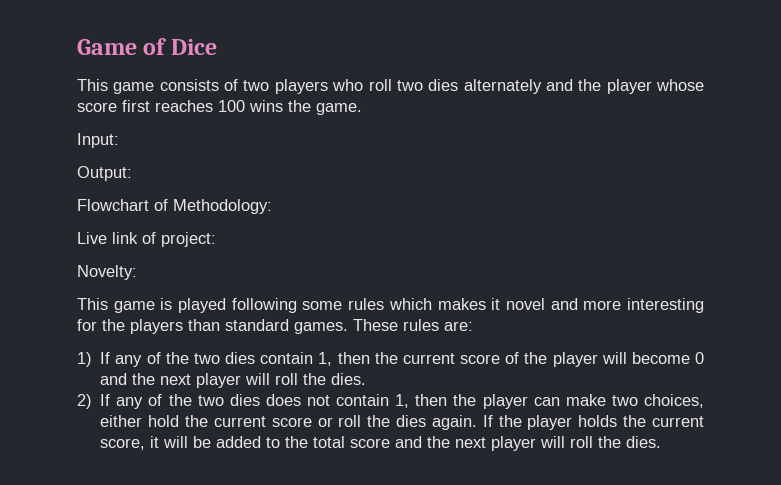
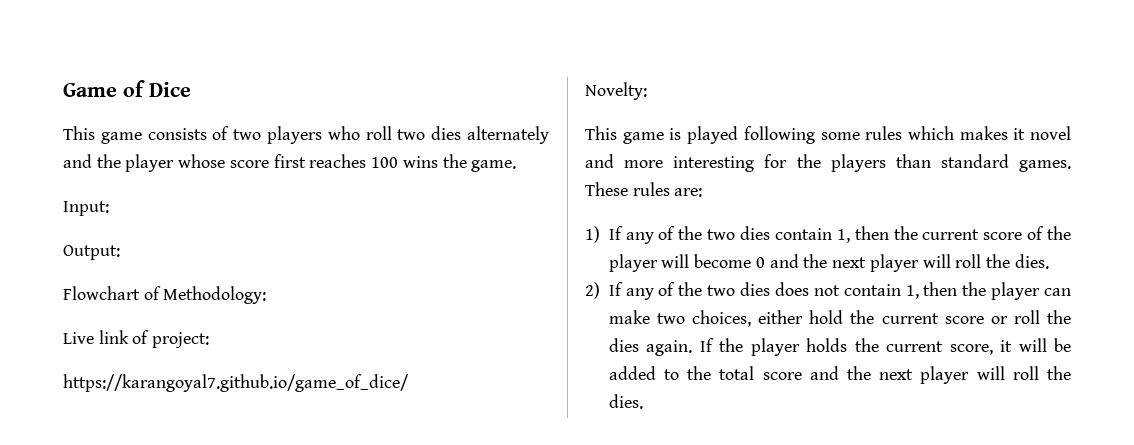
+ https://karangoyal7.github.io/game_of_dice/

